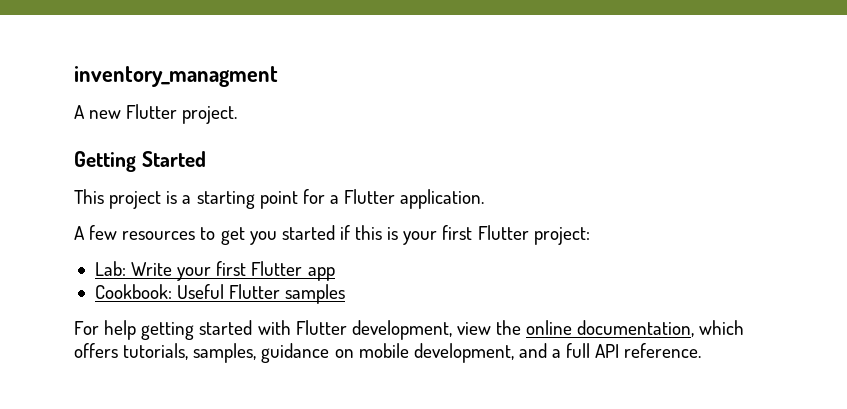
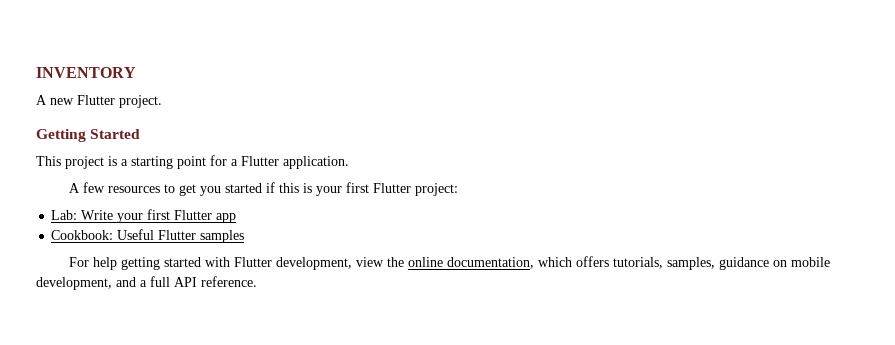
- inventory_managment
+ INVENTORY

